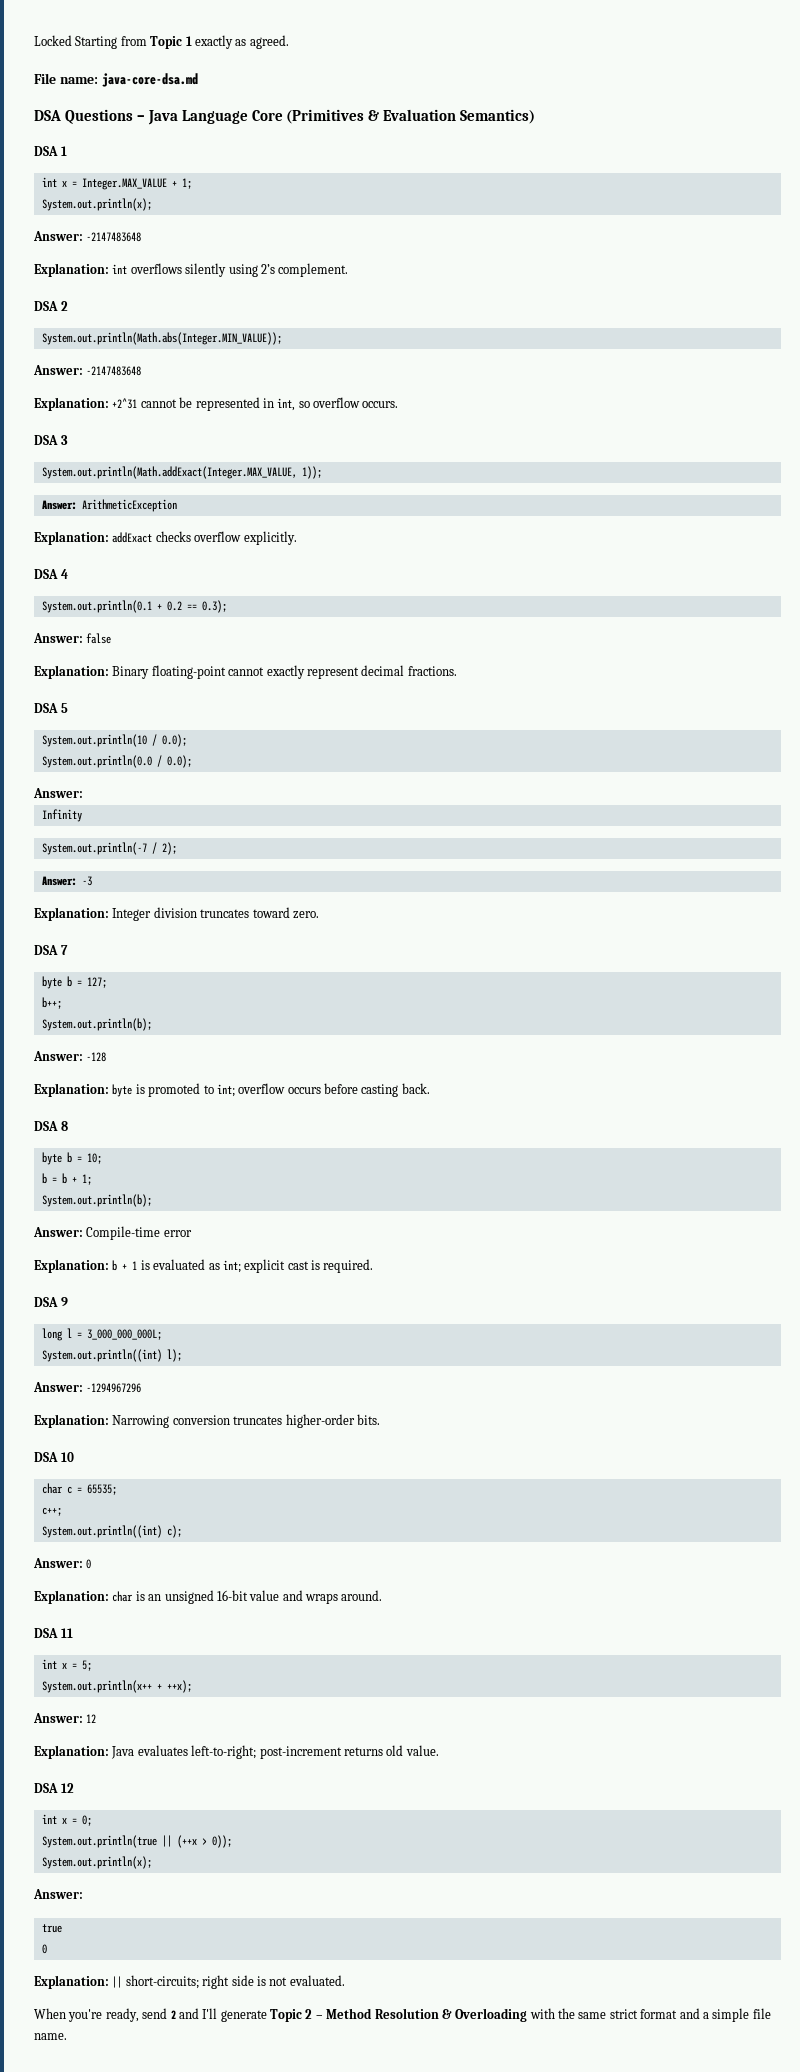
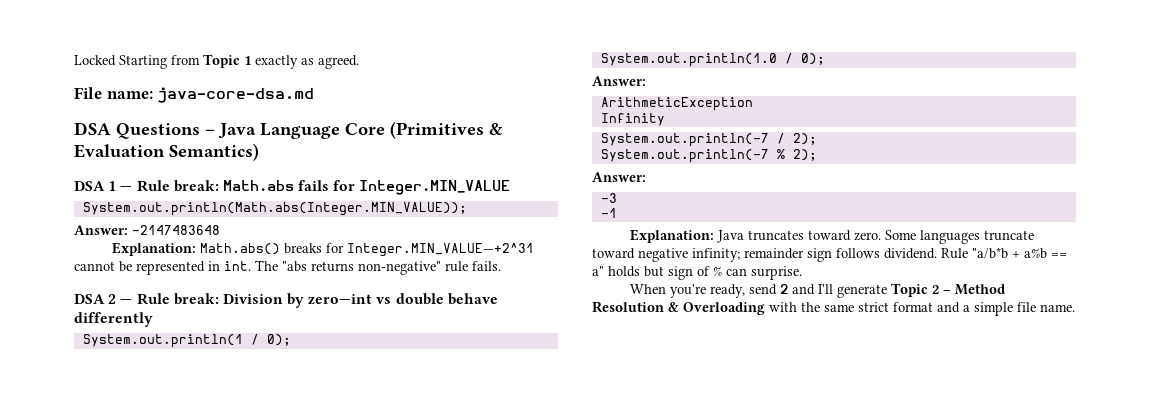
- DSA 1
- int x = Integer.MAX_VALUE + 1;
- System.out.println(x);
- Answer: -2147483648
- Explanation: int overflows silently using 2’s complement.
- DSA 2
+ DSA 1 — Rule break: Math.abs fails for Integer.MIN_VALUE
  System.out.println(Math.abs(Integer.MIN_VALUE));
  Answer: -2147483648
- Explanation: +2^31 cannot be represented in int, so overflow occurs.
- DSA 3
- System.out.println(Math.addExact(Integer.MAX_VALUE, 1));
- Answer: ArithmeticException
+ Explanation: Math.abs() breaks for Integer.MIN_VALUE—+2^31 cannot be represented in int. The "abs returns non-negative" rule fails.
+ DSA 2 — Rule break: Division by zero—int vs double behave differently
+ System.out.println(1 / 0);
+ System.out.println(1.0 / 0);
+ Answer:
+ ArithmeticException
- Explanation: addExact checks overflow explicitly.
- DSA 4
- System.out.println(0.1 + 0.2 == 0.3);
- Answer: false
- Explanation: Binary floating-point cannot exactly represent decimal fractions.
- DSA 5
- System.out.println(10 / 0.0);
- System.out.println(0.0 / 0.0);
- Answer:
- Answer: -3
+ System.out.println(-7 % 2);
+ Answer:
+ -3
- Explanation: Integer division truncates toward zero.
- DSA 7
- byte b = 127;
- b++;
- System.out.println(b);
- Answer: -128
- Explanation: byte is promoted to int; overflow occurs before casting back.
- DSA 8
- byte b = 10;
- b = b + 1;
- System.out.println(b);
- Answer: Compile-time error
- Explanation: b + 1 is evaluated as int; explicit cast is required.
- DSA 9
- long l = 3_000_000_000L;
- System.out.println((int) l);
- Answer: -1294967296
- Explanation: Narrowing conversion truncates higher-order bits.
- DSA 10
- char c = 65535;
- c++;
- System.out.println((int) c);
- Answer: 0
- Explanation: char is an unsigned 16-bit value and wraps around.
- DSA 11
- int x = 5;
- System.out.println(x++ + ++x);
- Answer: 12
- Explanation: Java evaluates left-to-right; post-increment returns old value.
- DSA 12
- int x = 0;
- System.out.println(true || (++x > 0));
- System.out.println(x);
- Answer:
- true
- 0
- Explanation: || short-circuits; right side is not evaluated.
+ -1
+ Explanation: Java truncates toward zero. Some languages truncate toward negative infinity; remainder sign follows dividend. Rule "a/b*b + a%b == a" holds but sign of % can surprise.

